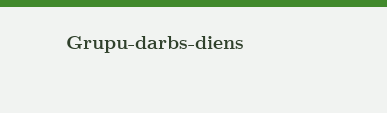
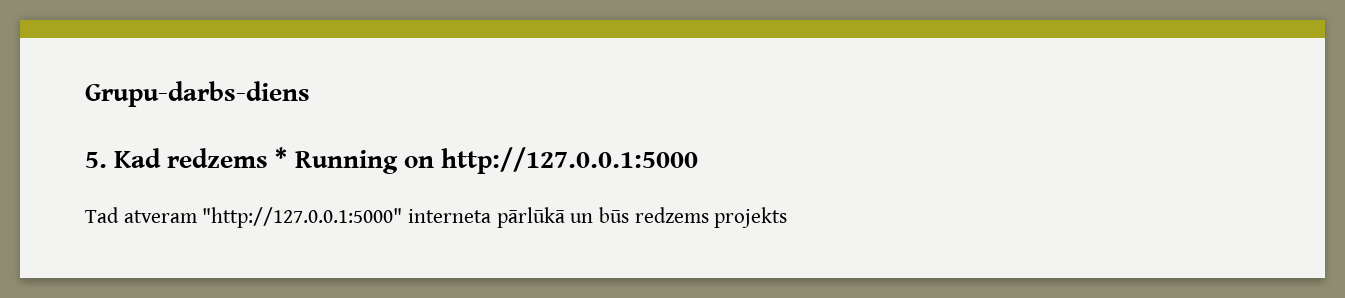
+ 5. Kad redzems * Running on http://127.0.0.1:5000
+ Tad atveram "http://127.0.0.1:5000" interneta pārlūkā un būs redzems projekts

